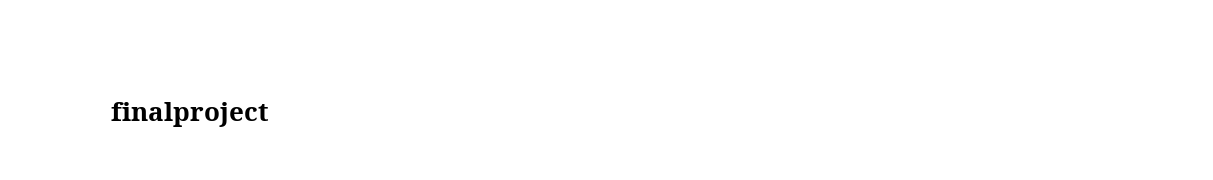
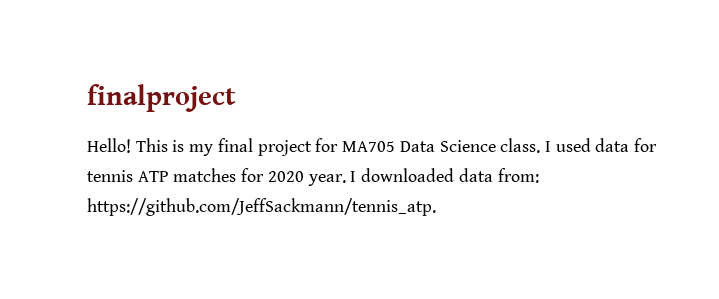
+ Hello! This is my final project for MA705 Data Science class. I used data for tennis ATP matches for 2020 year. I downloaded data from: https://github.com/JeffSackmann/tennis_atp.

